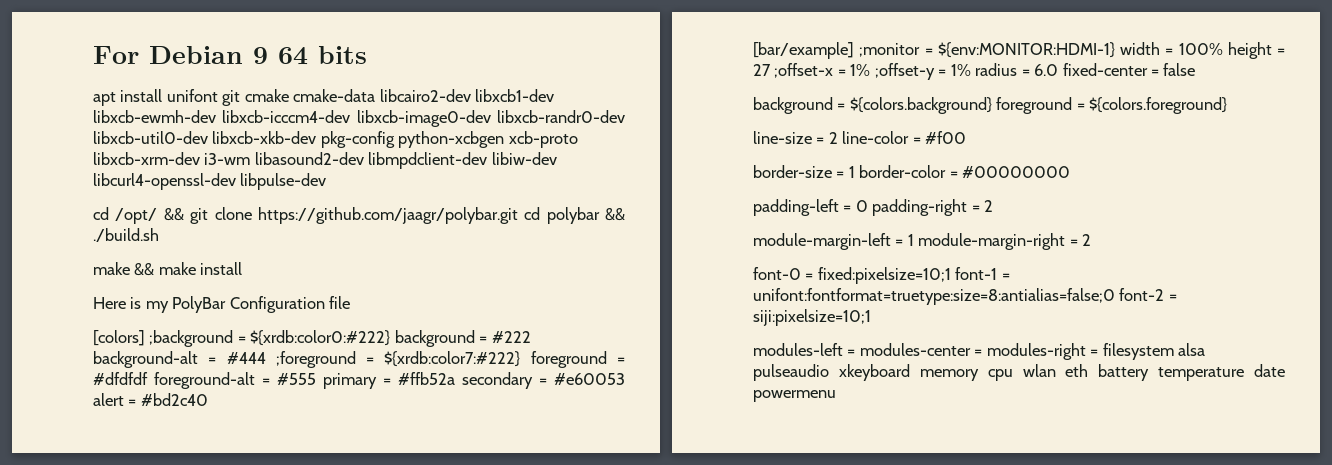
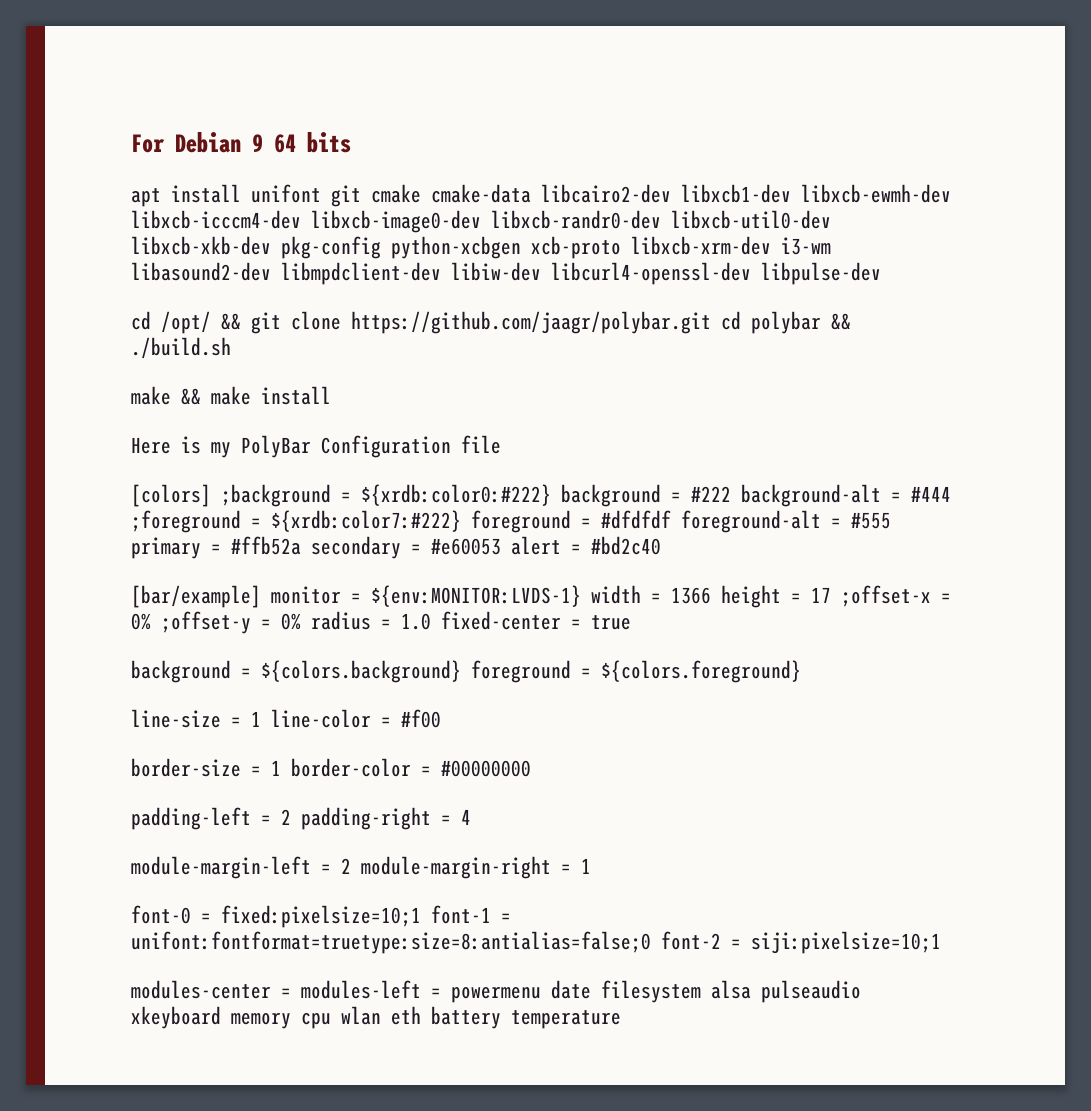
- [bar/example] ;monitor = ${env:MONITOR:HDMI-1} width = 100% height = 27 ;offset-x = 1% ;offset-y = 1% radius = 6.0 fixed-center = false
+ [bar/example] monitor = ${env:MONITOR:LVDS-1} width = 1366 height = 17 ;offset-x = 0% ;offset-y = 0% radius = 1.0 fixed-center = true
- line-size = 2 line-color = #f00
+ line-size = 1 line-color = #f00
- padding-left = 0 padding-right = 2
+ padding-left = 2 padding-right = 4
- module-margin-left = 1 module-margin-right = 2
+ module-margin-left = 2 module-margin-right = 1
- modules-left = modules-center = modules-right = filesystem alsa pulseaudio xkeyboard memory cpu wlan eth battery temperature date powermenu
+ modules-center = modules-left = powermenu date filesystem alsa pulseaudio xkeyboard memory cpu wlan eth battery temperature

